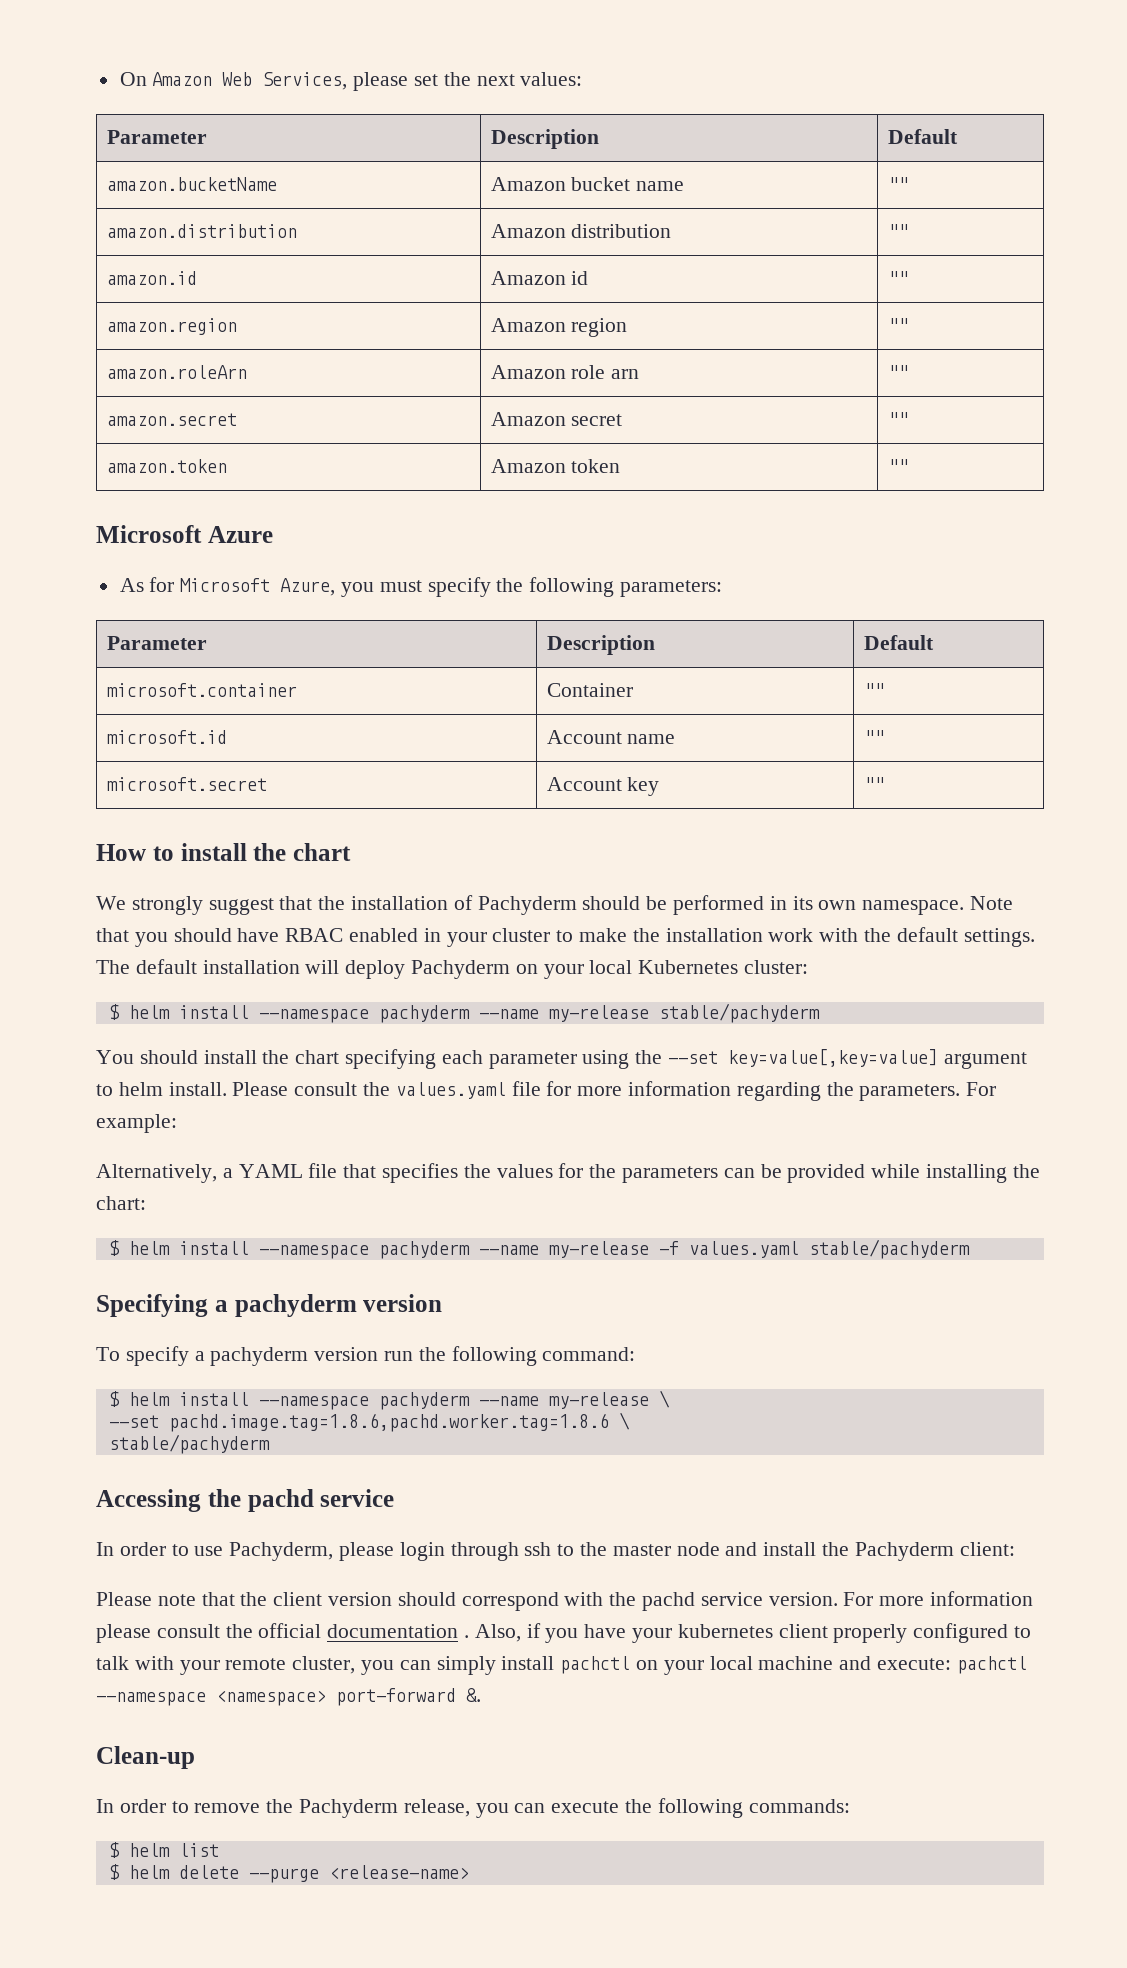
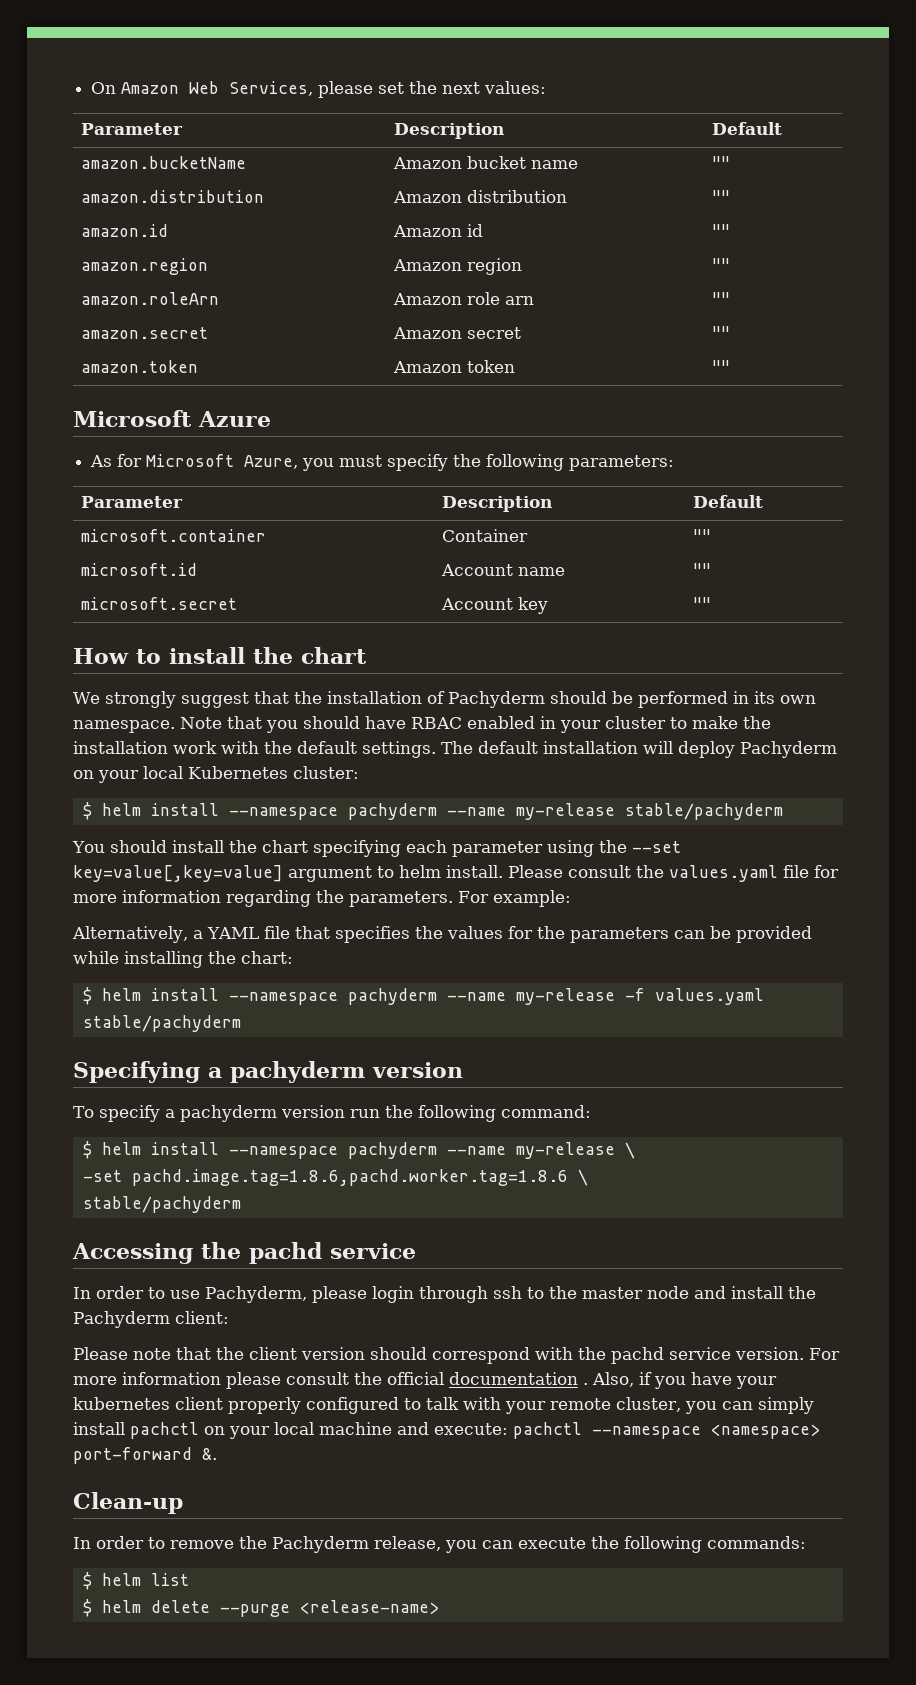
- --set pachd.image.tag=1.8.6,pachd.worker.tag=1.8.6 \
+ -set pachd.image.tag=1.8.6,pachd.worker.tag=1.8.6 \

